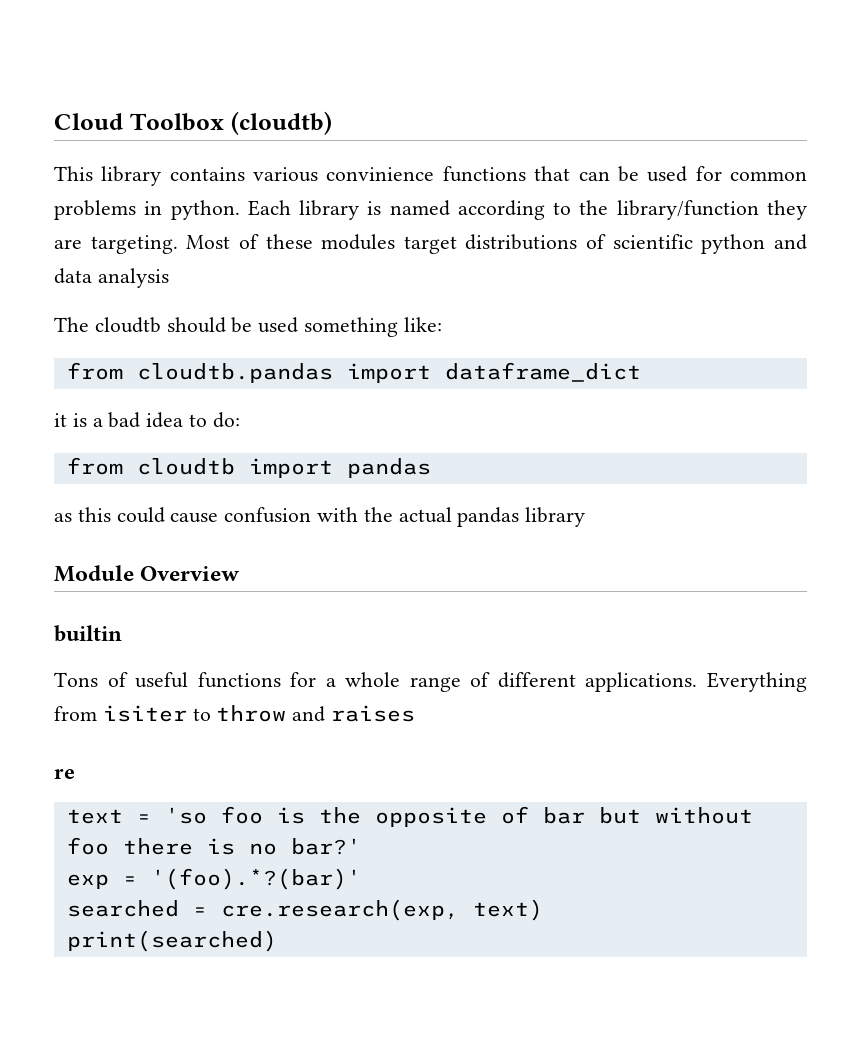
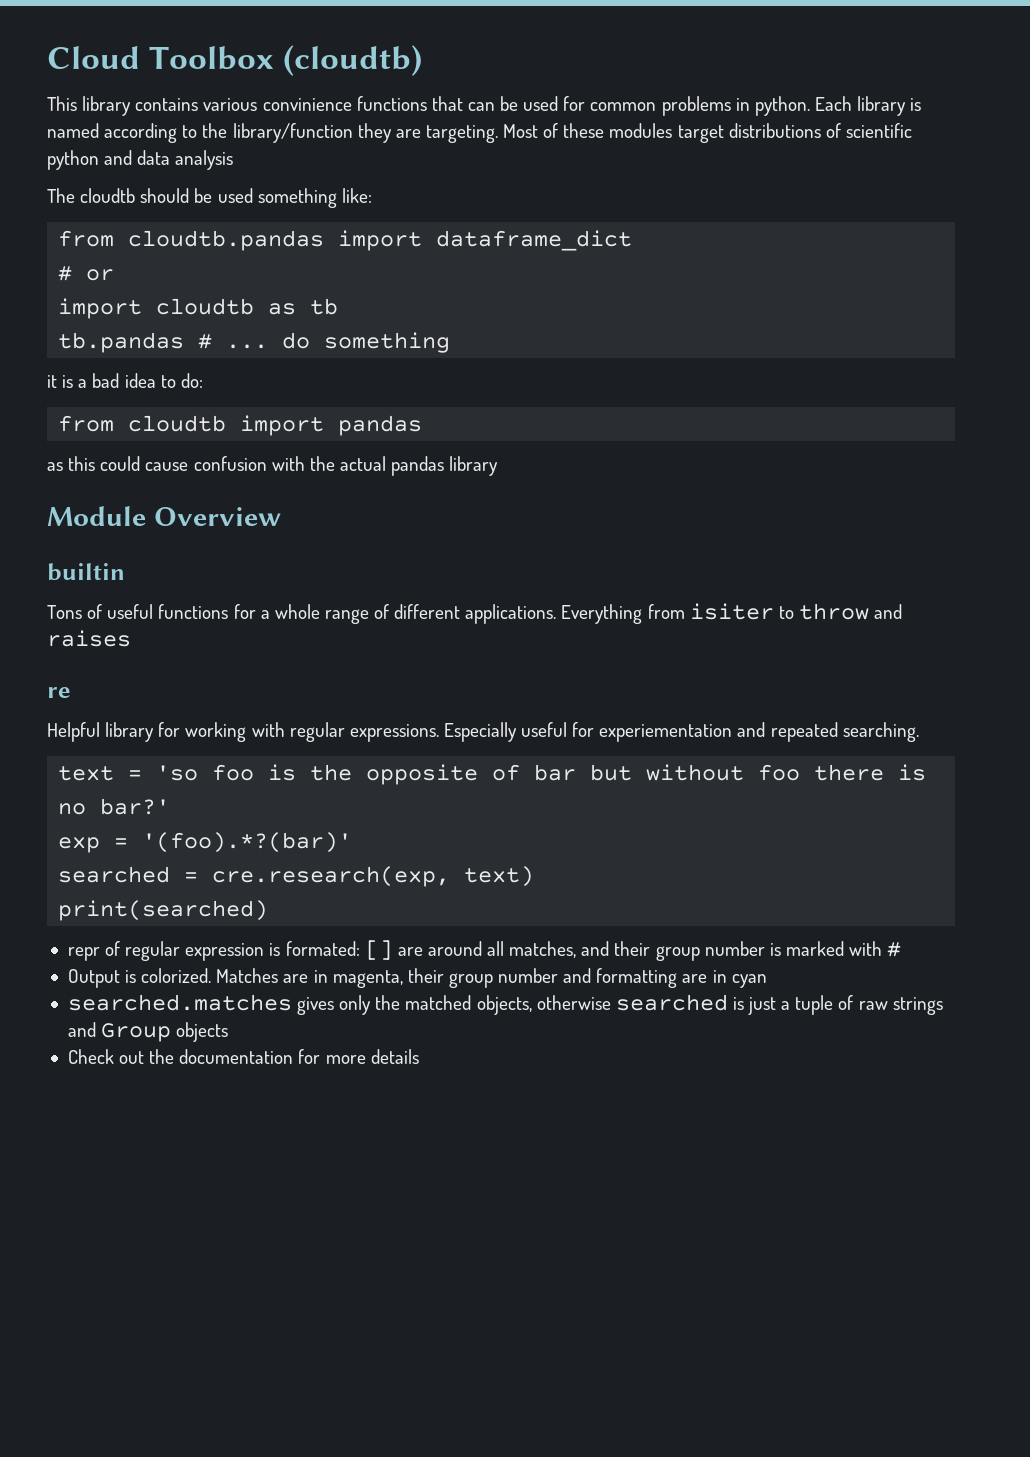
+ # or
+ import cloudtb as tb
+ tb.pandas # ... do something
+ Helpful library for working with regular expressions. Especially useful for experiementation and repeated searching.
+ repr of regular expression is formated: [] are around all matches, and their group number is marked with #
+ Output is colorized. Matches are in magenta, their group number and formatting are in cyan
+ searched.matches gives only the matched objects, otherwise searched is just a tuple of raw strings and Group objects
+ Check out the documentation for more details

